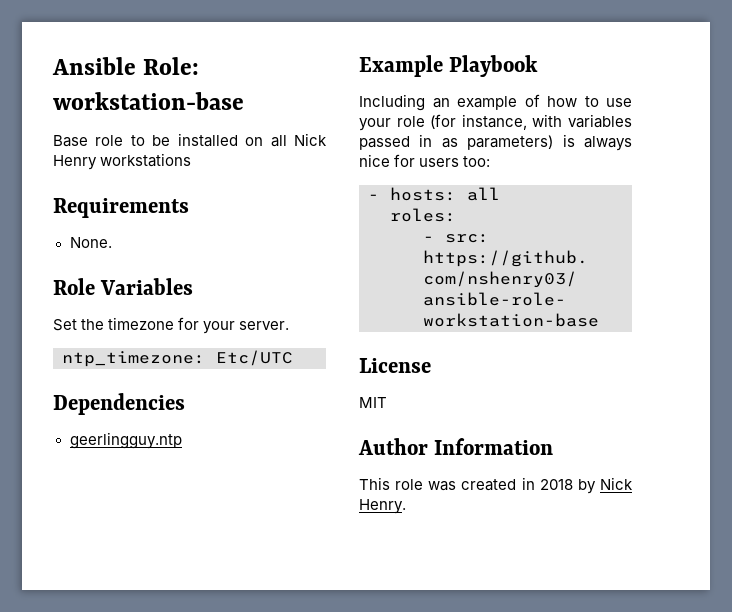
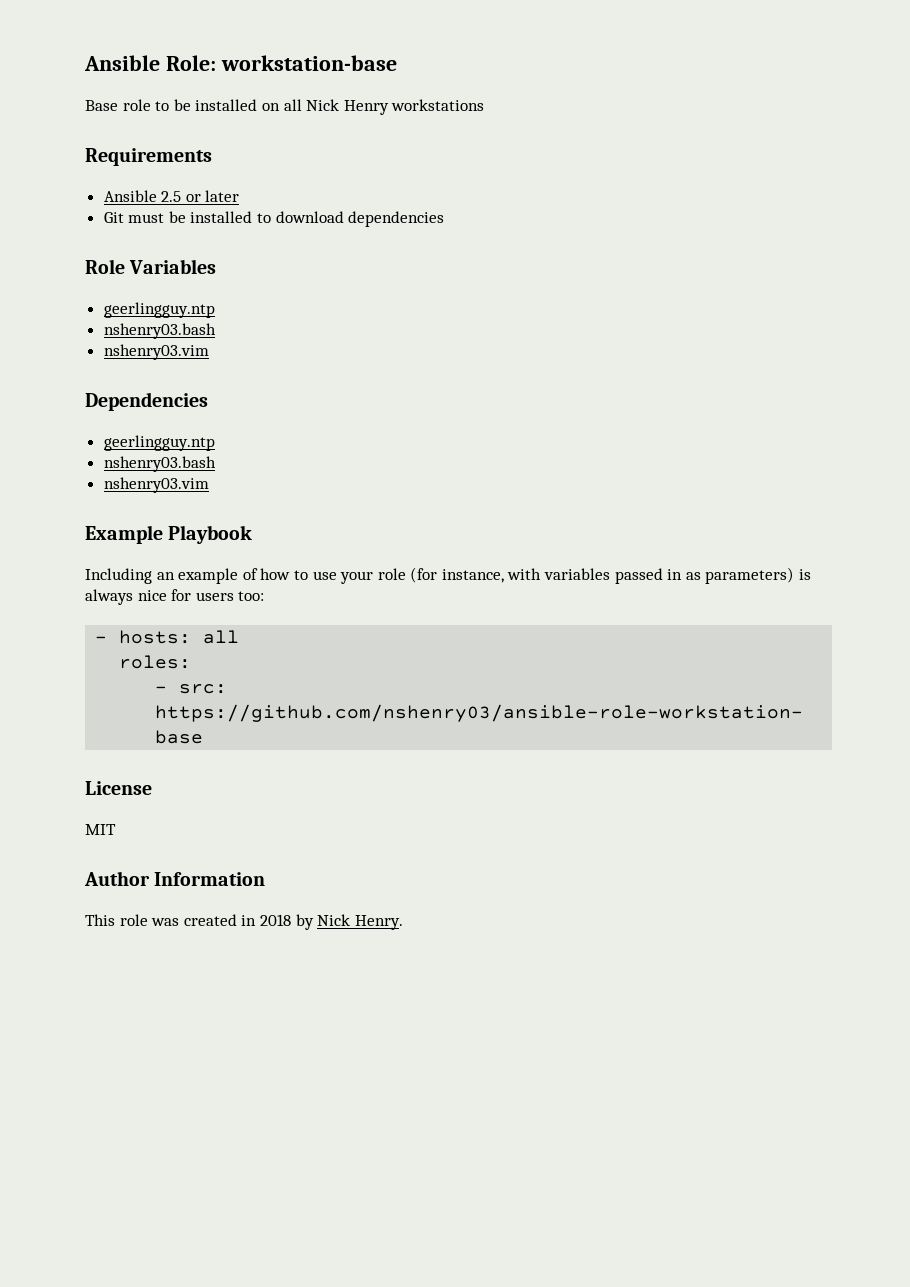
- None.
+ Ansible 2.5 or later
+ Git must be installed to download dependencies
  Role Variables
- Set the timezone for your server.
- ntp_timezone: Etc/UTC
+ geerlingguy.ntp
+ nshenry03.bash
+ nshenry03.vim
  Dependencies
  geerlingguy.ntp
+ nshenry03.bash
+ nshenry03.vim

